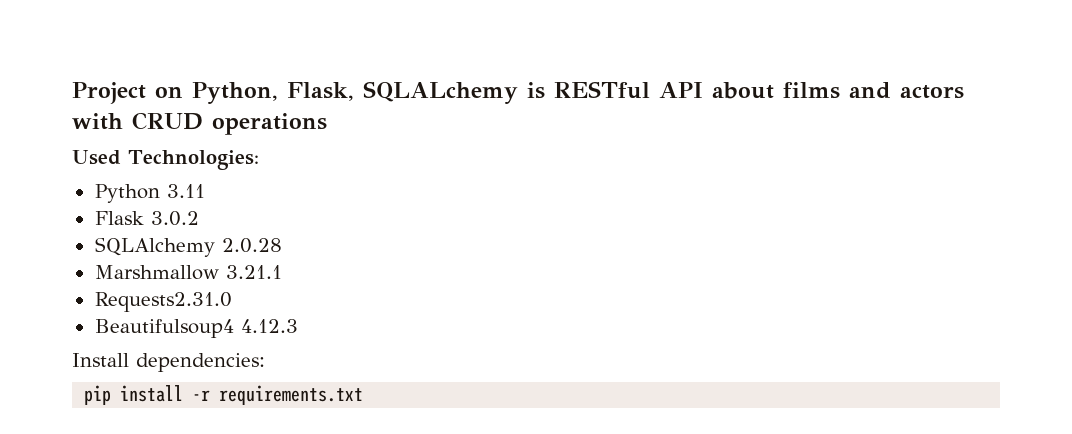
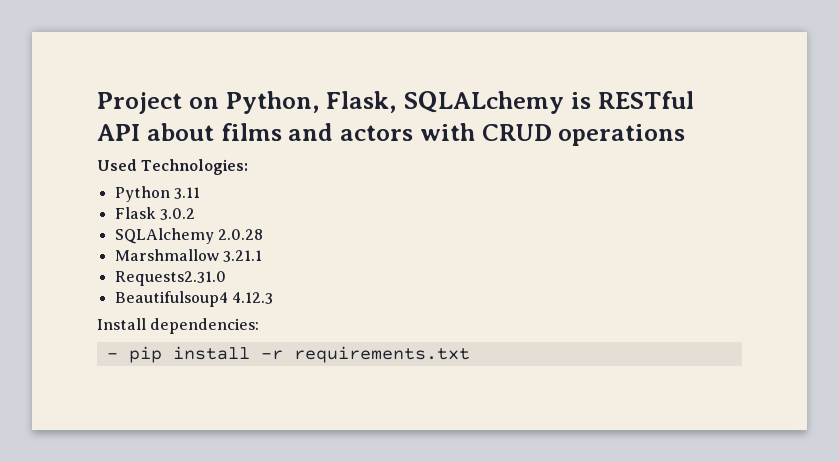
- pip install -r requirements.txt
+ - pip install -r requirements.txt

